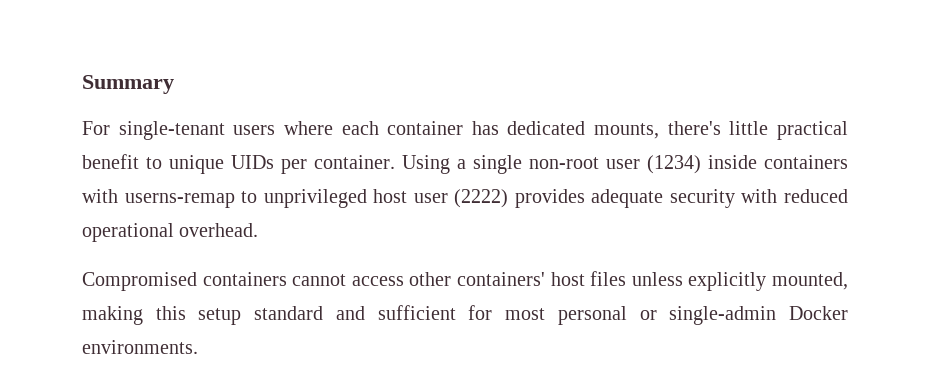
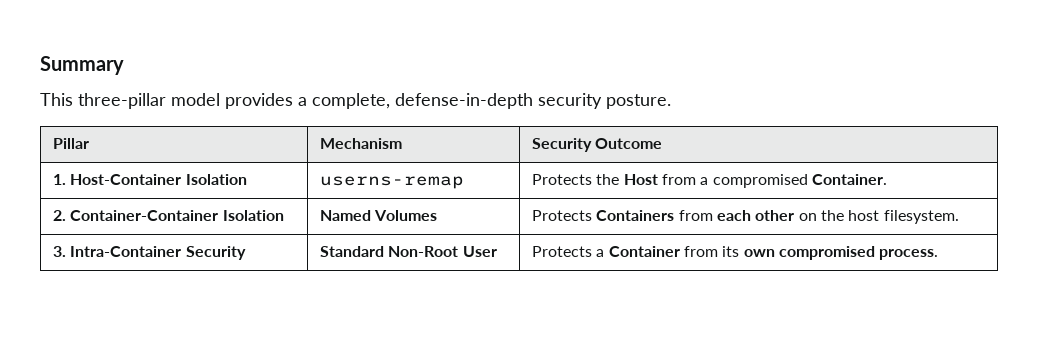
- For single-tenant users where each container has dedicated mounts, there's little practical benefit to unique UIDs per container. Using a single non-root user (1234) inside containers with userns-remap to unprivileged host user (2222) provides adequate security with reduced operational overhead.
- Compromised containers cannot access other containers' host files unless explicitly mounted, making this setup standard and sufficient for most personal or single-admin Docker environments.
+ This three-pillar model provides a complete, defense-in-depth security posture.
+ Pillar | Mechanism | Security Outcome
+ 1. Host-Container Isolation | userns-remap | Protects the Host from a compromised Container.
+ 2. Container-Container Isolation | Named Volumes | Protects Containers from each other on the host filesystem.
+ 3. Intra-Container Security | Standard Non-Root User | Protects a Container from its own compromised process.

